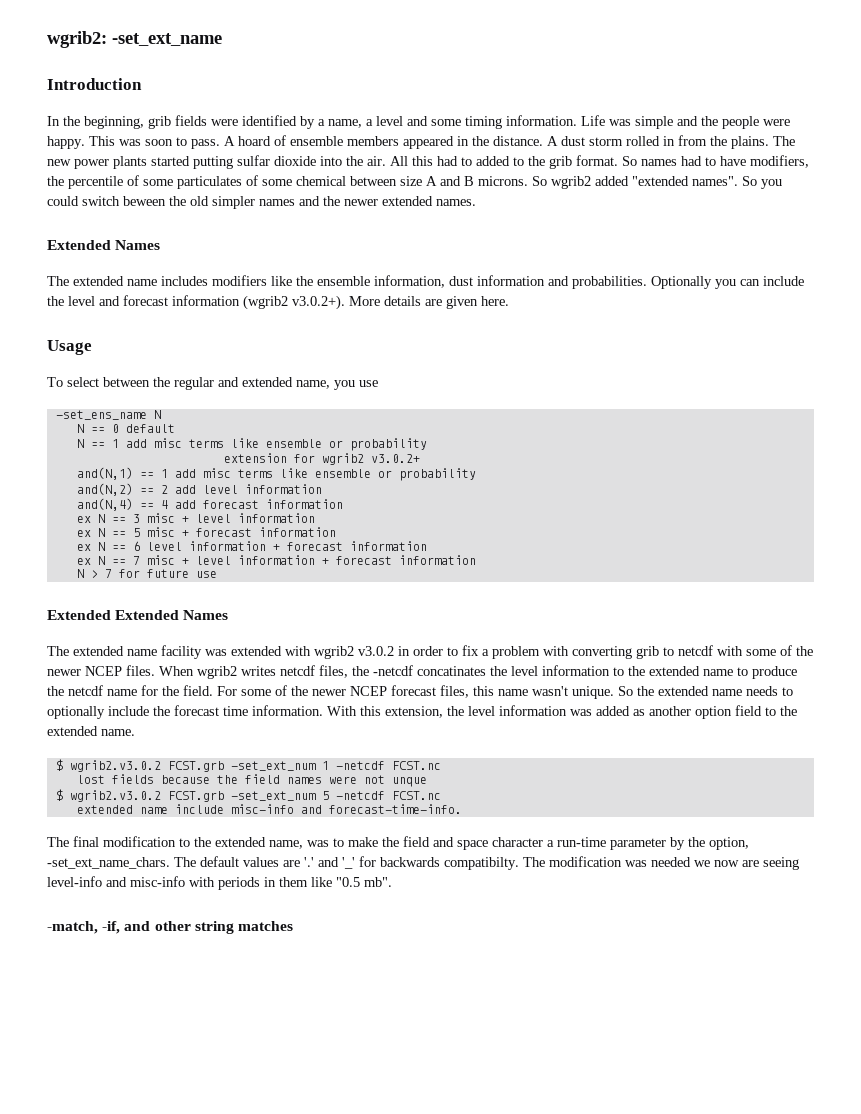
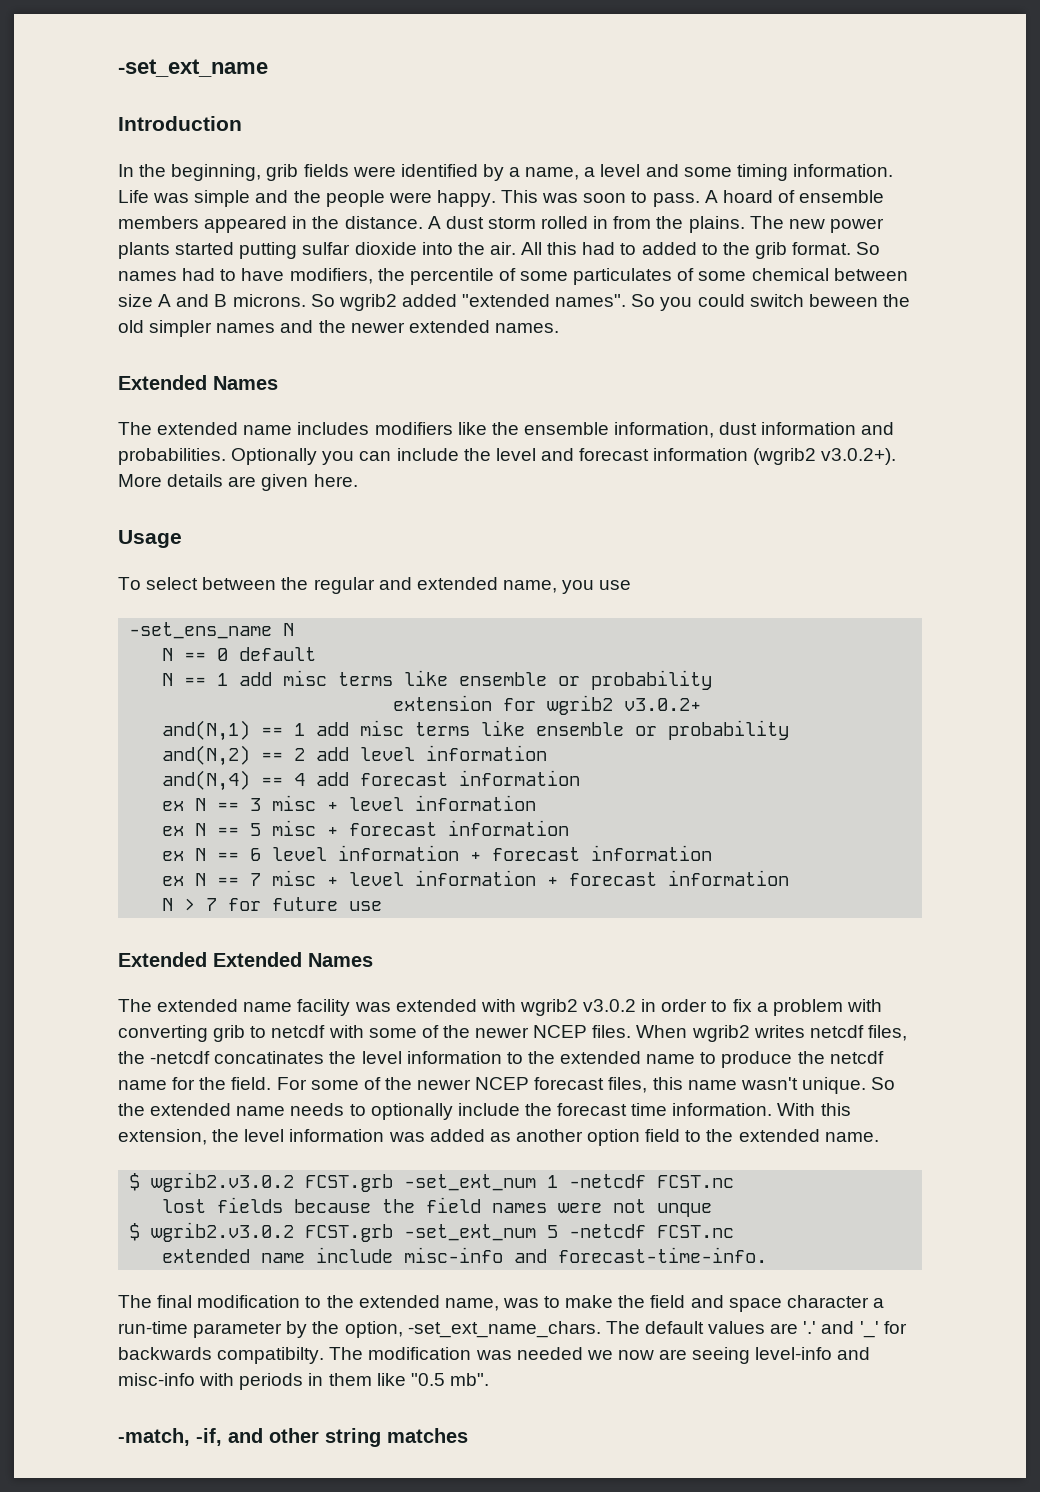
- wgrib2: -set_ext_name
+ -set_ext_name

